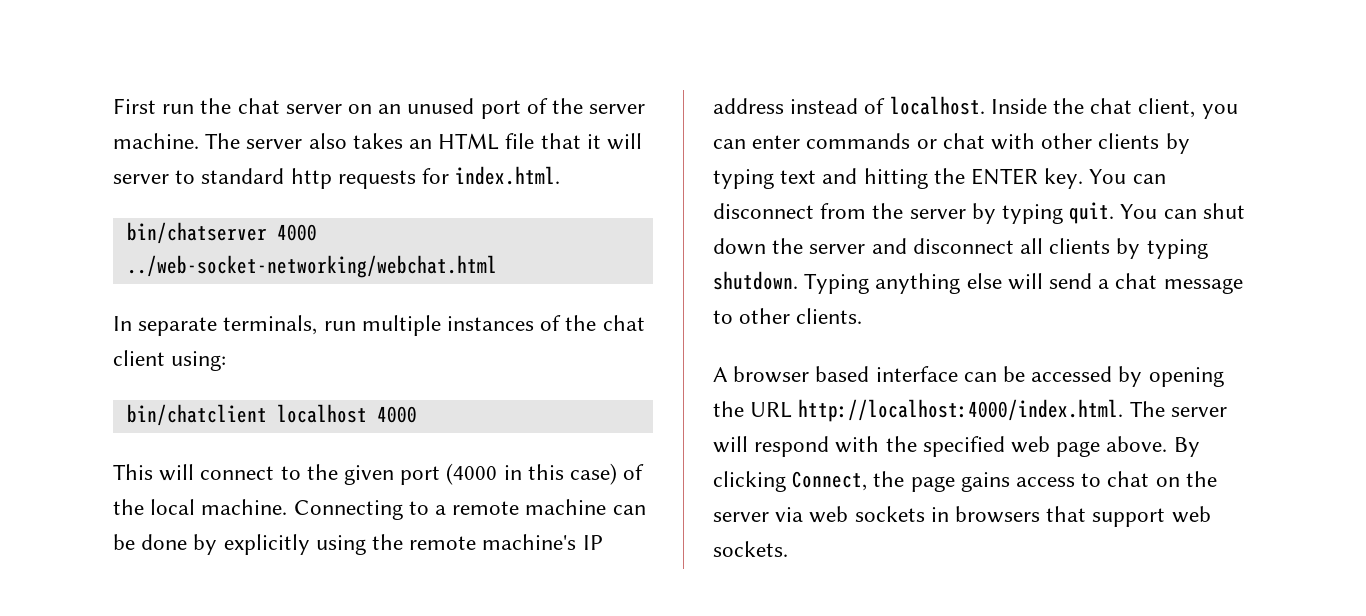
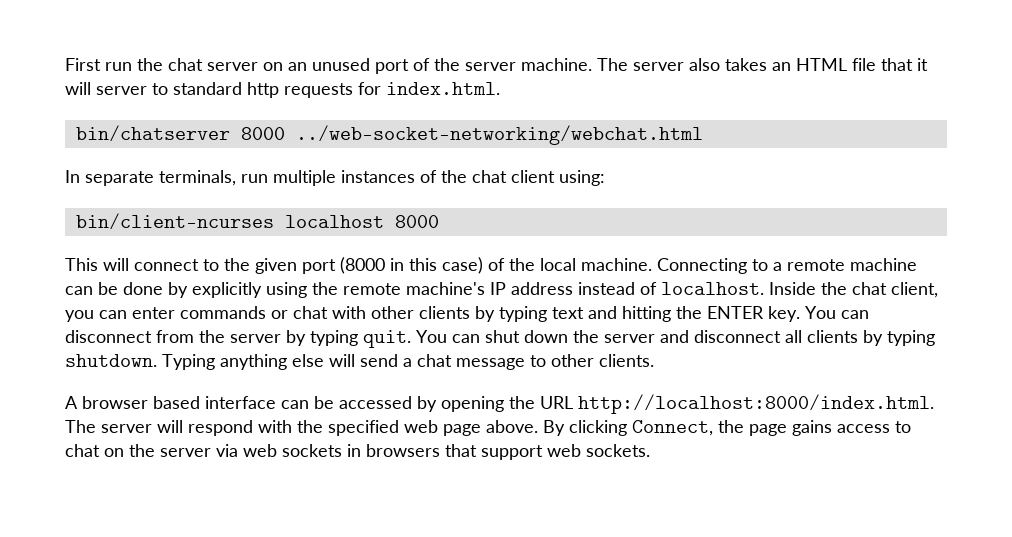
- bin/chatserver 4000 ../web-socket-networking/webchat.html
+ bin/chatserver 8000 ../web-socket-networking/webchat.html
- bin/chatclient localhost 4000
+ bin/client-ncurses localhost 8000
- This will connect to the given port (4000 in this case) of the local machine.
+ This will connect to the given port (8000 in this case) of the local machine.
- A browser based interface can be accessed by opening the URL http://localhost:4000/index.html. The server will respond with the specified web page above.
+ A browser based interface can be accessed by opening the URL http://localhost:8000/index.html. The server will respond with the specified web page above.

